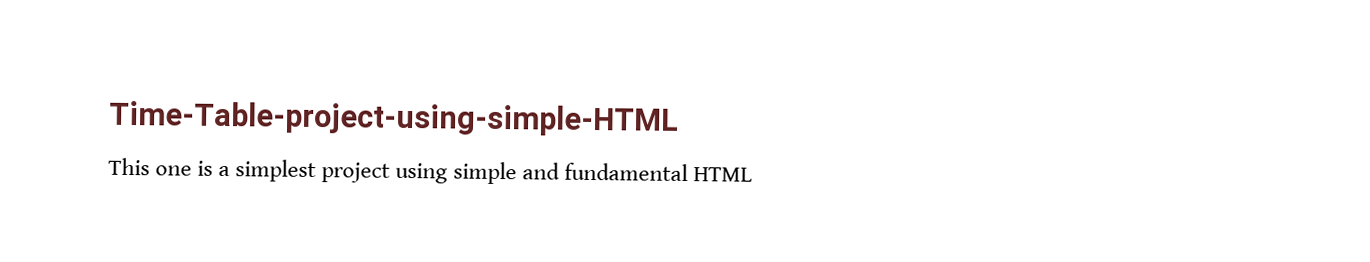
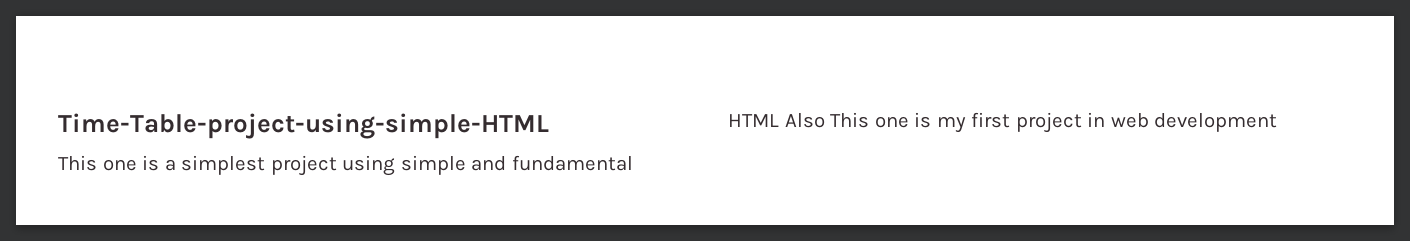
- This one is a simplest project using simple and fundamental HTML
+ This one is a simplest project using simple and fundamental HTML Also This one is my first project in web development

